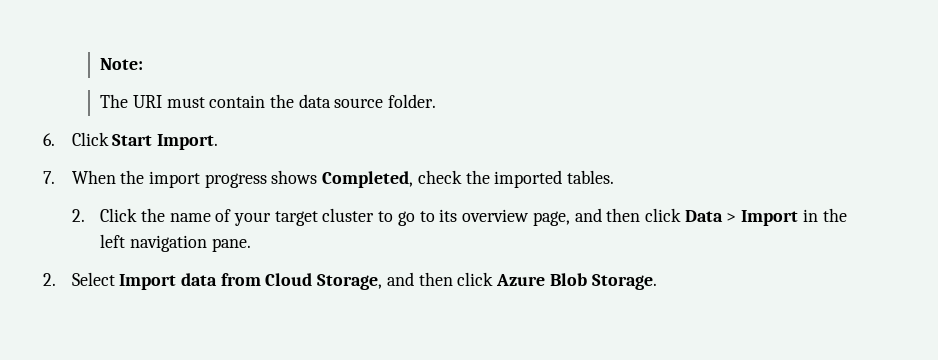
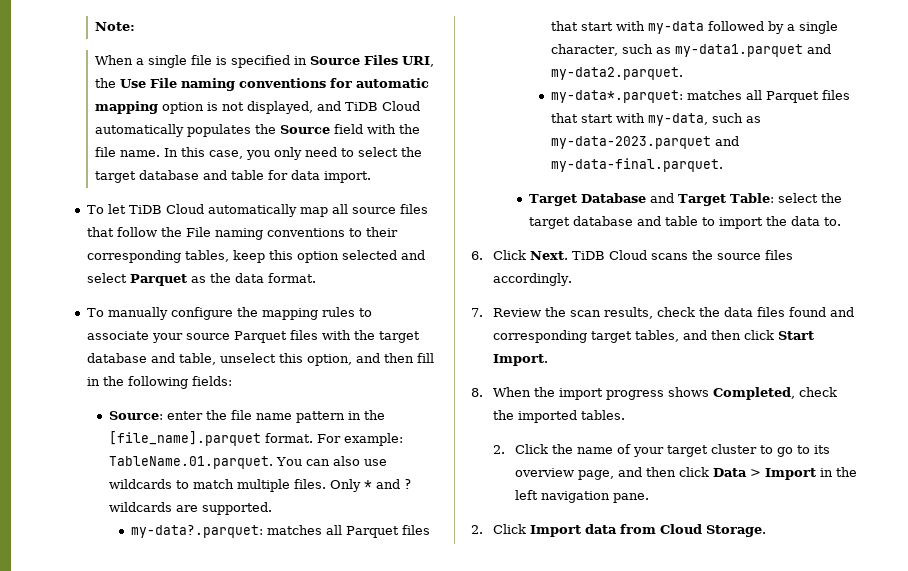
- The URI must contain the data source folder.
- 6. Click Start Import.
+ When a single file is specified in Source Files URI, the Use File naming conventions for automatic mapping option is not displayed, and TiDB Cloud automatically populates the Source field with the file name. In this case, you only need to select the target database and table for data import.
+ To let TiDB Cloud automatically map all source files that follow the File naming conventions to their corresponding tables, keep this option selected and select Parquet as the data format.
+ To manually configure the mapping rules to associate your source Parquet files with the target database and table, unselect this option, and then fill in the following fields:
+ Source: enter the file name pattern in the [file_name].parquet format. For example: TableName.01.parquet. You can also use wildcards to match multiple files. Only * and ? wildcards are supported.
+ my-data?.parquet: matches all Parquet files that start with my-data followed by a single character, such as my-data1.parquet and my-data2.parquet.
+ my-data*.parquet: matches all Parquet files that start with my-data, such as my-data-2023.parquet and my-data-final.parquet.
+ Target Database and Target Table: select the target database and table to import the data to.
+ 6. Click Next. TiDB Cloud scans the source files accordingly.
+ 7. Review the scan results, check the data files found and corresponding target tables, and then click Start Import.
- 7. When the import progress shows Completed, check the imported tables.
+ 8. When the import progress shows Completed, check the imported tables.
- 2. Select Import data from Cloud Storage, and then click Azure Blob Storage.
+ 2. Click Import data from Cloud Storage.

